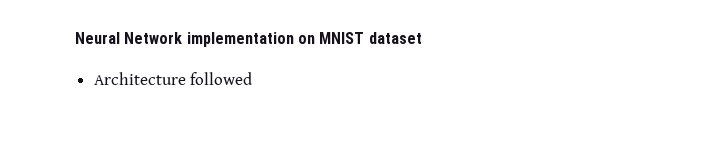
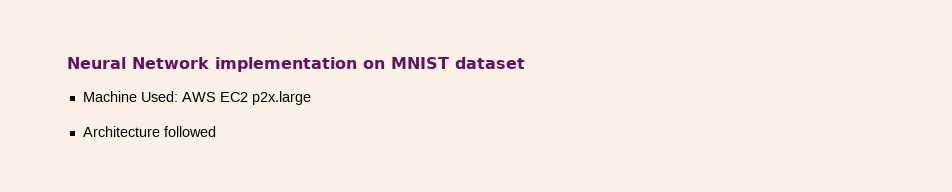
+ Machine Used: AWS EC2 p2x.large

